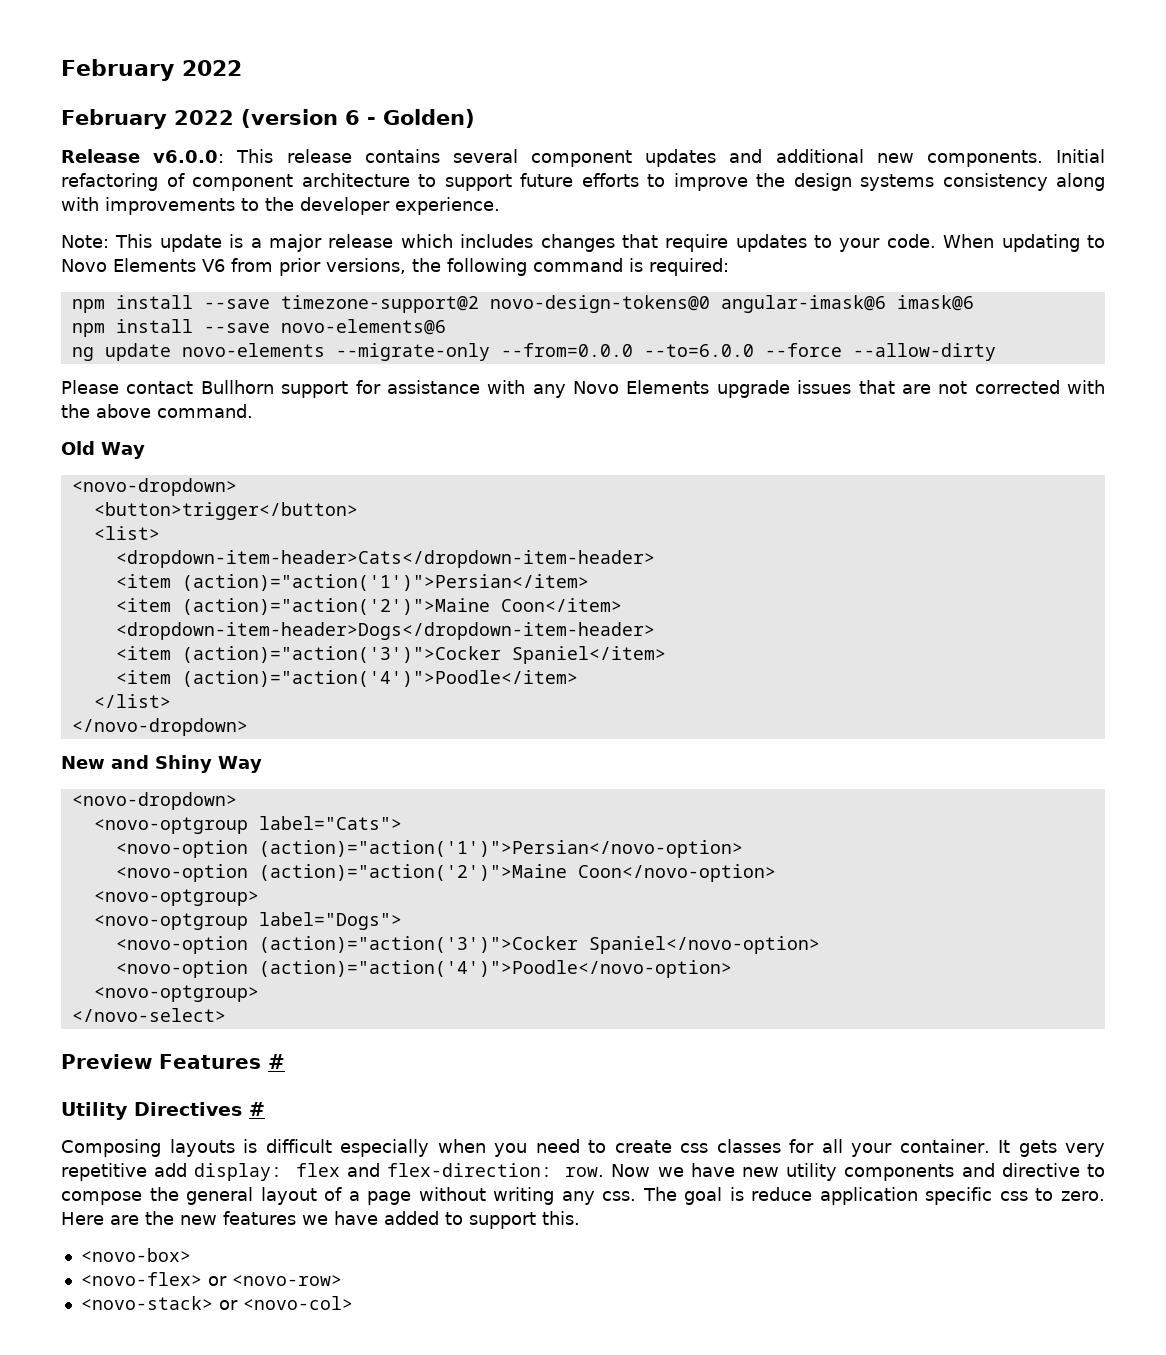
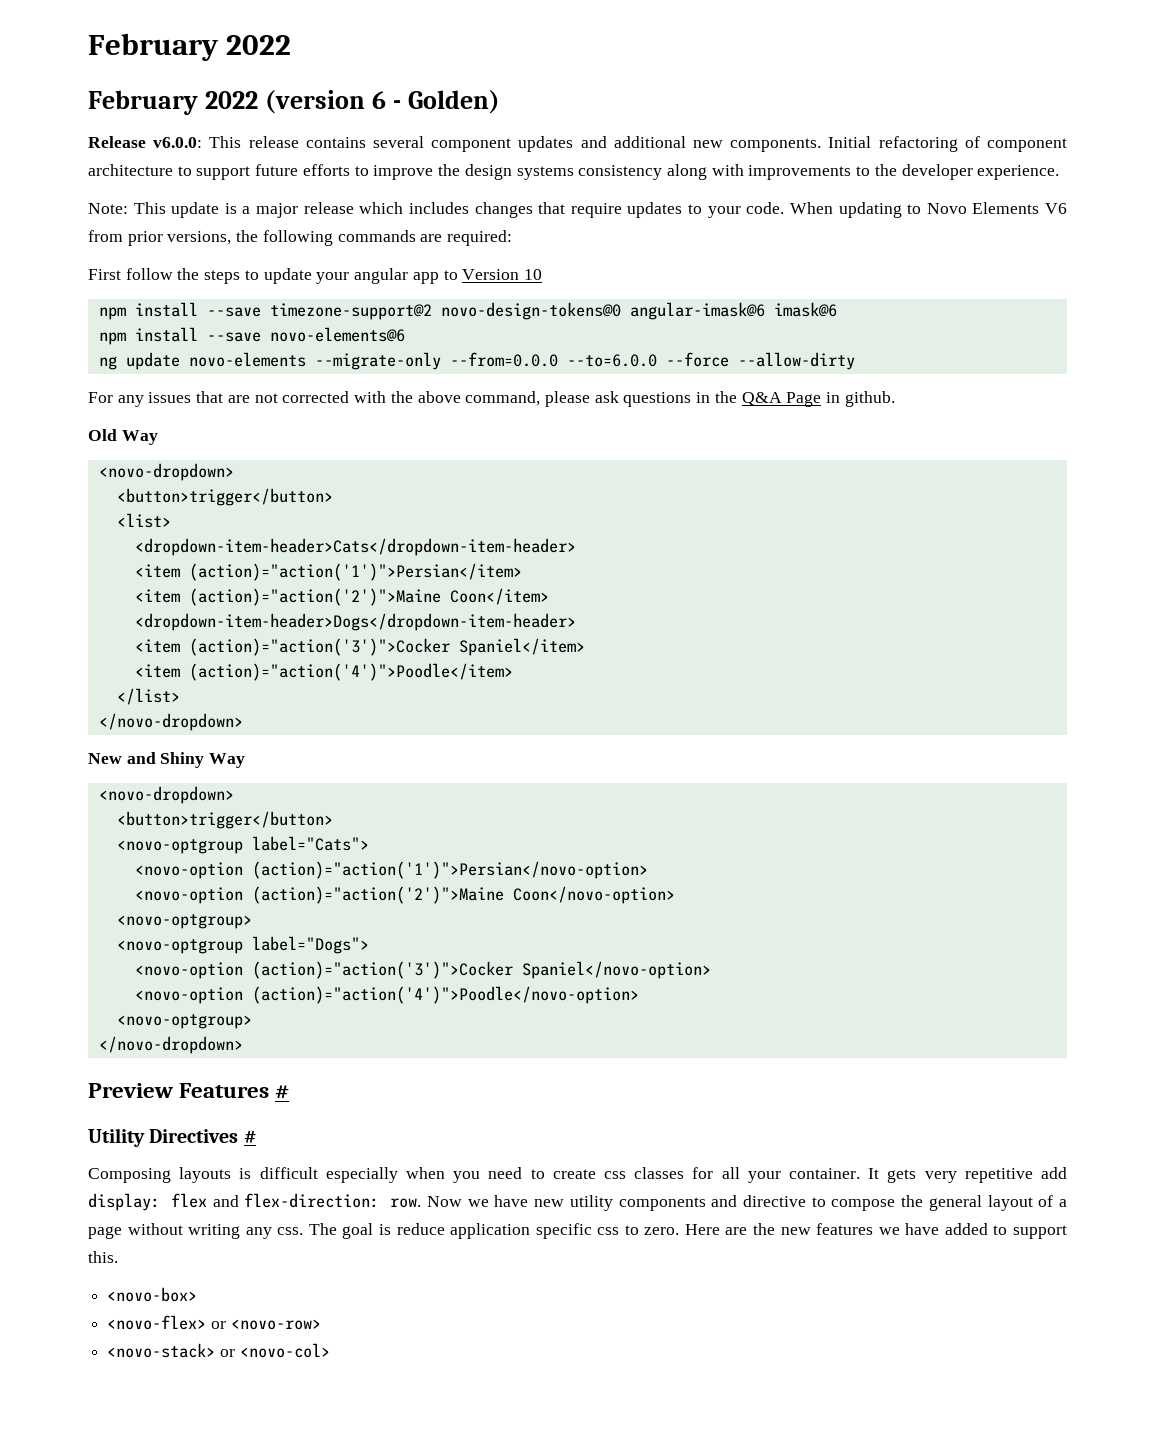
- When updating to Novo Elements V6 from prior versions, the following command is required:
+ When updating to Novo Elements V6 from prior versions, the following commands are required:
+ First follow the steps to update your angular app to Version 10
- Please contact Bullhorn support for assistance with any Novo Elements upgrade issues that are not corrected with the above command.
+ For any issues that are not corrected with the above command, please ask questions in the Q&A Page in github.
  New and Shiny Way
  <novo-dropdown>
+ <button>trigger</button>
  <novo-option (action)="action('4')">Poodle</novo-option>
  <novo-optgroup>
- </novo-select>
+ </novo-dropdown>

